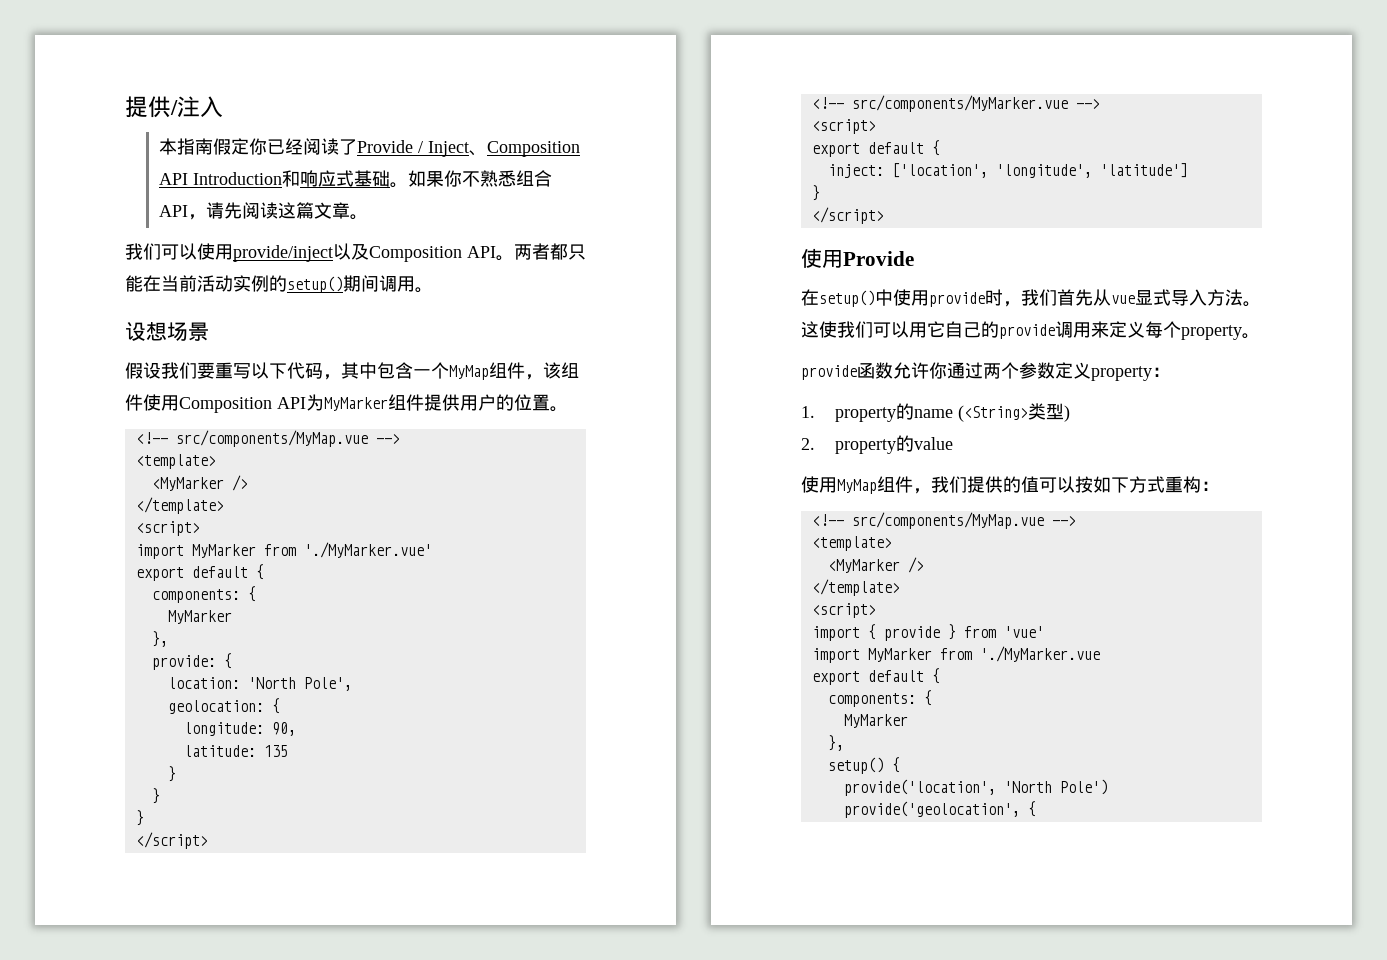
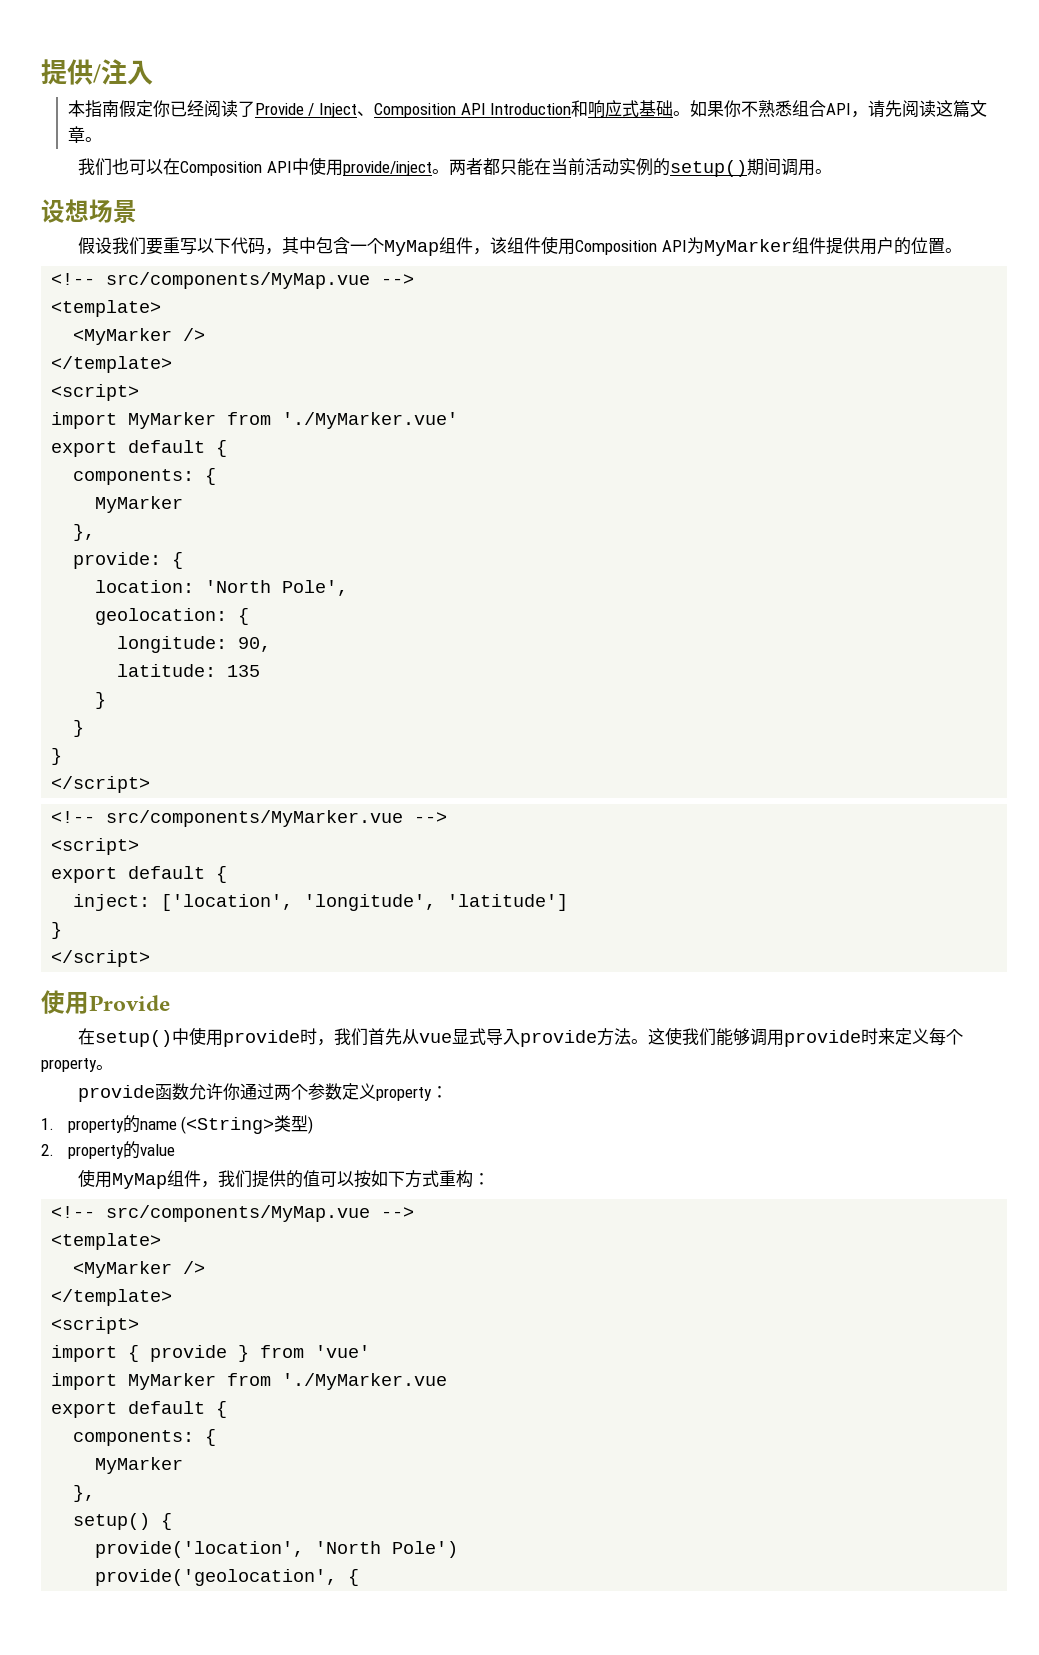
- 我们可以使用provide/inject以及Composition API。
+ 我们也可以在Composition API中使用provide/inject。
- 在setup()中使用provide时，我们首先从vue显式导入方法。
+ 在setup()中使用provide时，我们首先从vue显式导入provide方法。
- 这使我们可以用它自己的provide调用来定义每个property。
+ 这使我们能够调用provide时来定义每个property。

